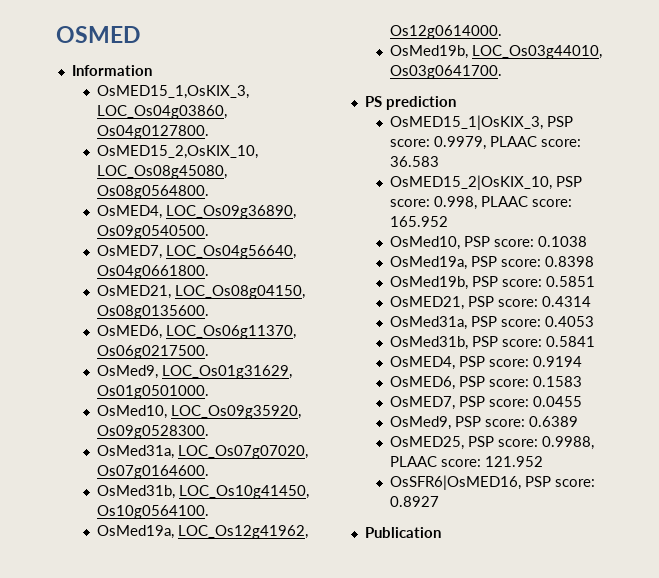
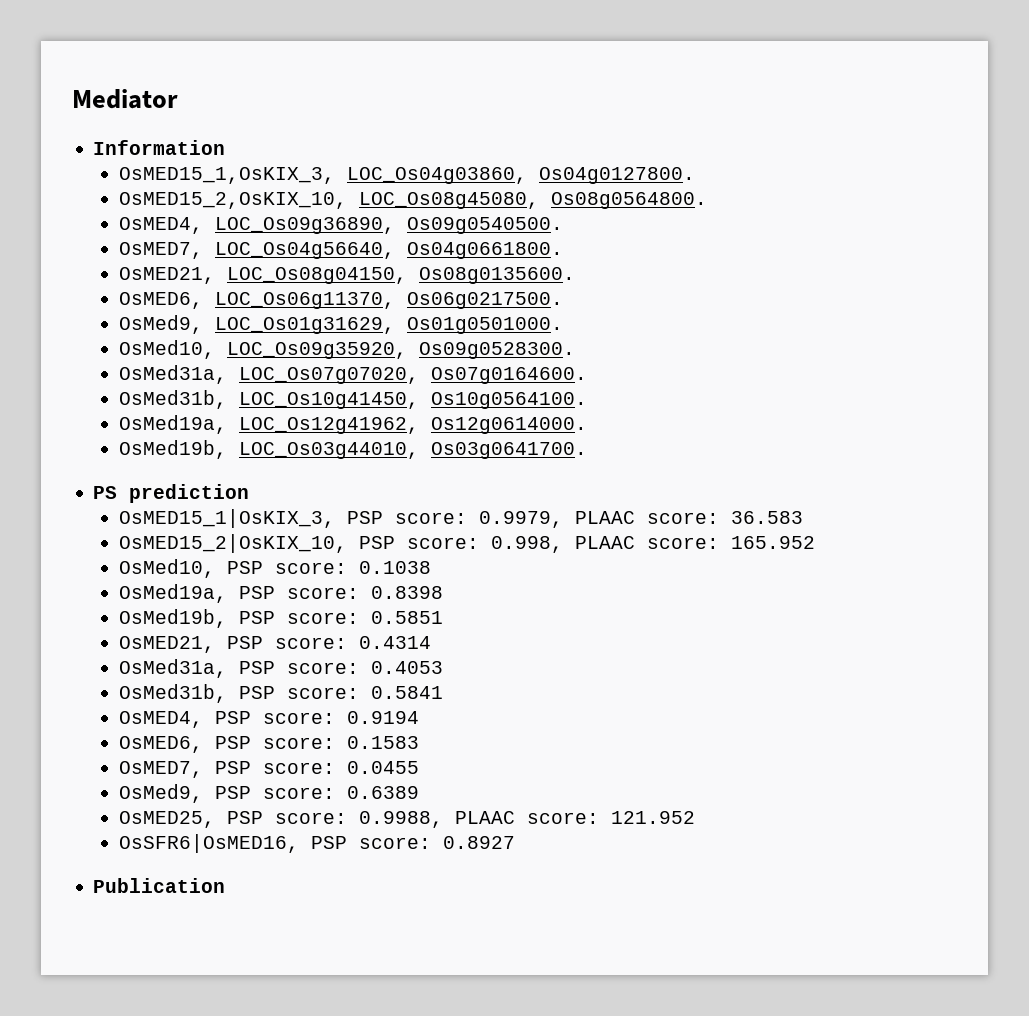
- OSMED
+ Mediator

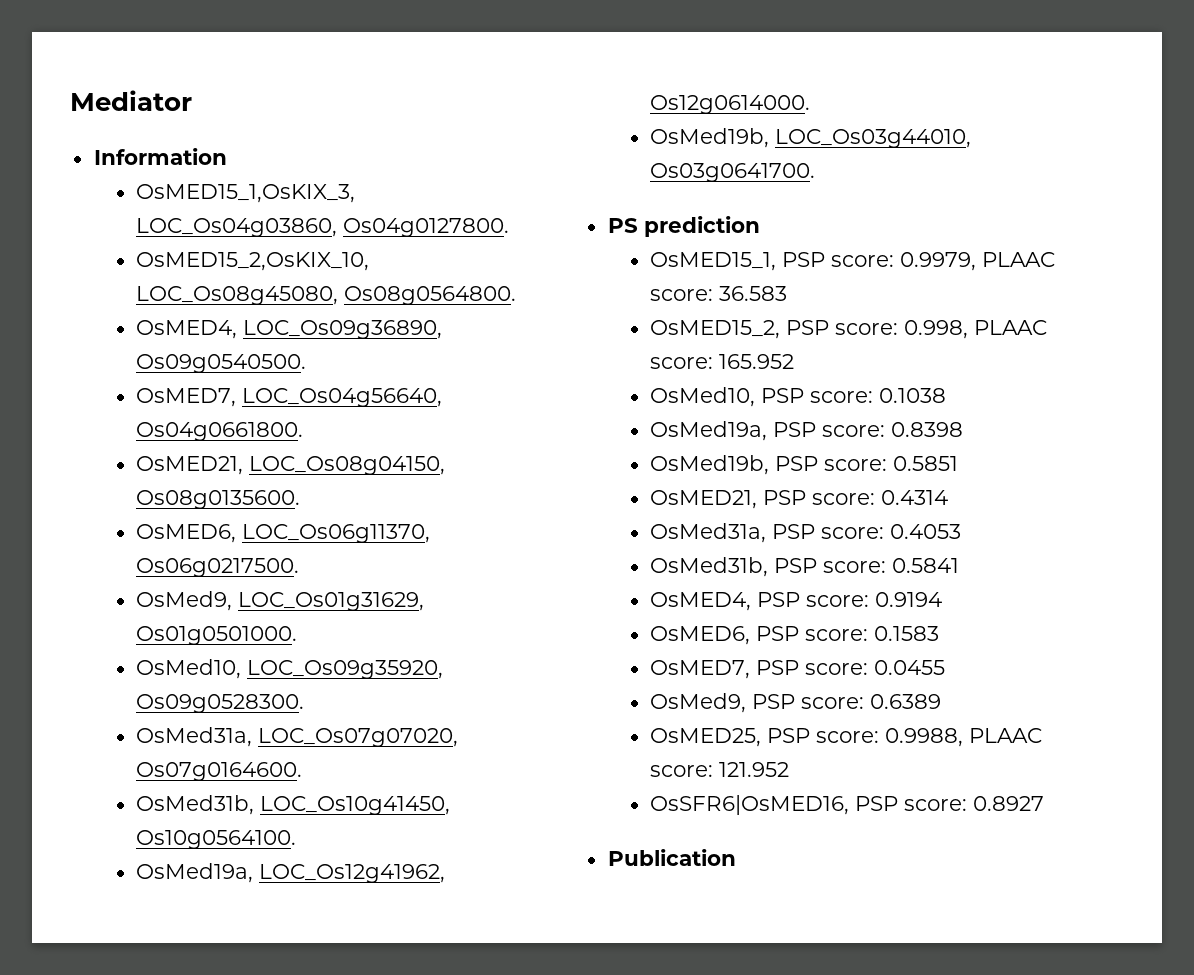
- OsMED15_1|OsKIX_3, PSP score: 0.9979, PLAAC score: 36.583
+ OsMED15_1, PSP score: 0.9979, PLAAC score: 36.583
- OsMED15_2|OsKIX_10, PSP score: 0.998, PLAAC score: 165.952
+ OsMED15_2, PSP score: 0.998, PLAAC score: 165.952

